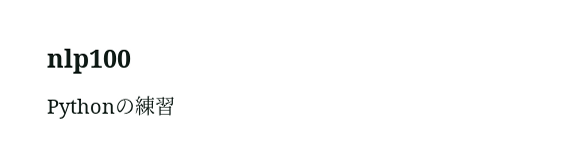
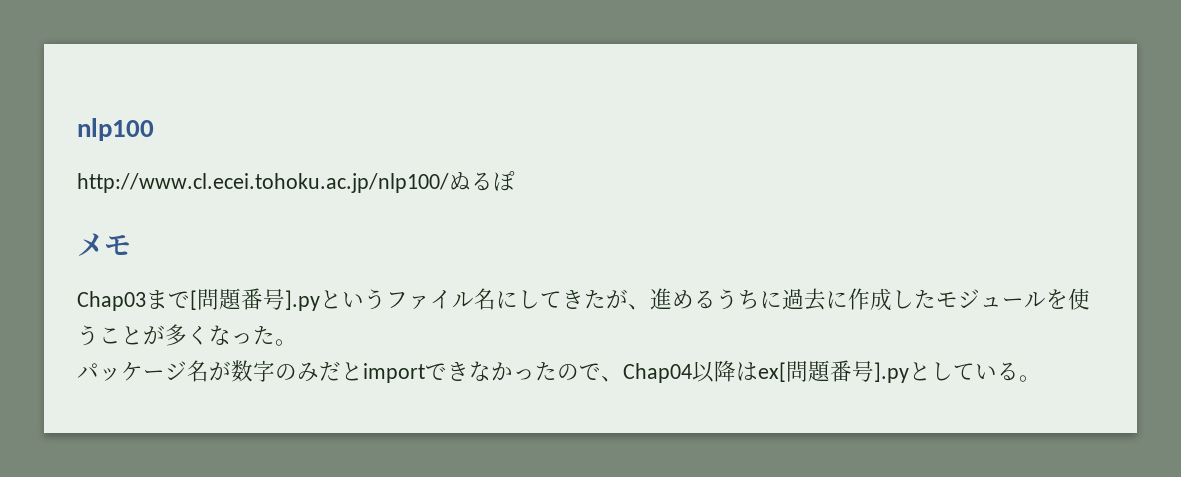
- Pythonの練習
+ http://www.cl.ecei.tohoku.ac.jp/nlp100/ぬるぽ
+ メモ
+ Chap03まで[問題番号].pyというファイル名にしてきたが、進めるうちに過去に作成したモジュールを使うことが多くなった。
+ パッケージ名が数字のみだとimportできなかったので、Chap04以降はex[問題番号].pyとしている。

